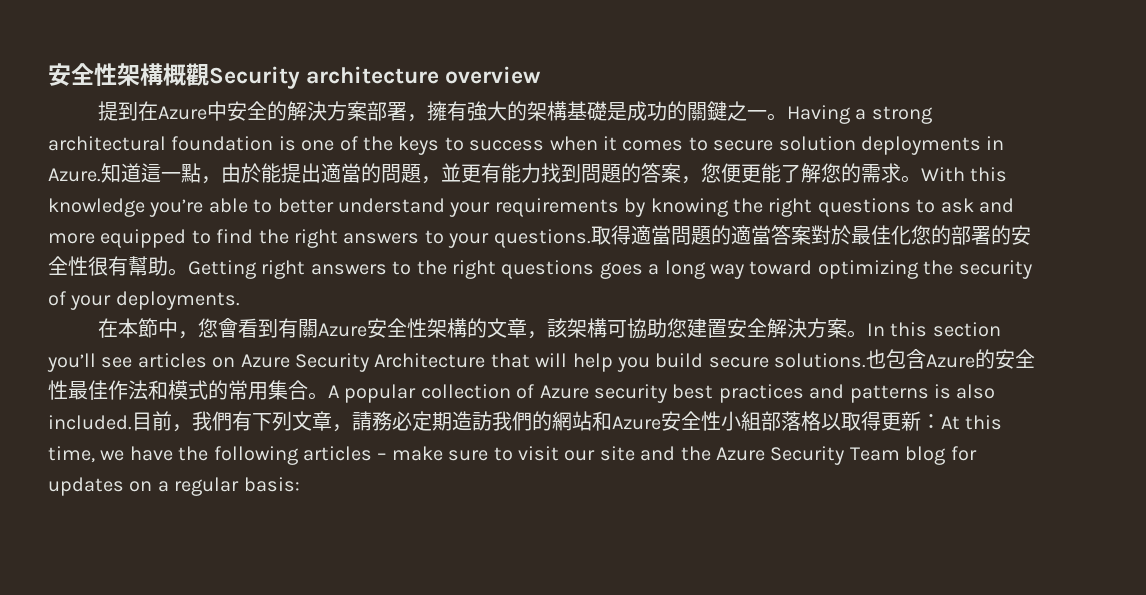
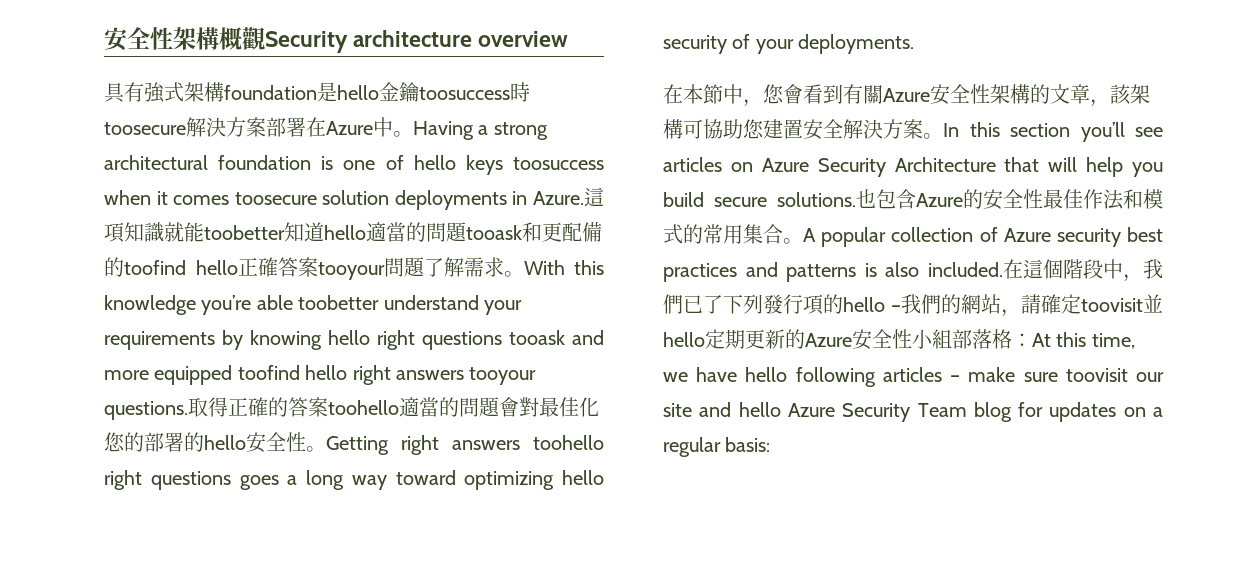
- 提到在Azure中安全的解決方案部署，擁有強大的架構基礎是成功的關鍵之一。
+ 具有強式架構foundation是hello金鑰toosuccess時toosecure解決方案部署在Azure中。
- Having a strong architectural foundation is one of the keys to success when it comes to secure solution deployments in Azure.
+ Having a strong architectural foundation is one of hello keys toosuccess when it comes toosecure solution deployments in Azure.
- 知道這一點，由於能提出適當的問題，並更有能力找到問題的答案，您便更能了解您的需求。
+ 這項知識就能toobetter知道hello適當的問題tooask和更配備的toofind hello正確答案tooyour問題了解需求。
- With this knowledge you’re able to better understand your requirements by knowing the right questions to ask and more equipped to find the right answers to your questions.取得適當問題的適當答案對於最佳化您的部署的安全性很有幫助。
+ With this knowledge you’re able toobetter understand your requirements by knowing hello right questions tooask and more equipped toofind hello right answers tooyour questions.取得正確的答案toohello適當的問題會對最佳化您的部署的hello安全性。
- Getting right answers to the right questions goes a long way toward optimizing the security of your deployments.
+ Getting right answers toohello right questions goes a long way toward optimizing hello security of your deployments.
- 目前，我們有下列文章，請務必定期造訪我們的網站和Azure安全性小組部落格以取得更新：At this time, we have the following articles – make sure to visit our site and the Azure Security Team blog for updates on a regular basis:
+ 在這個階段中，我們已了下列發行項的hello –我們的網站，請確定toovisit並hello定期更新的Azure安全性小組部落格：At this time, we have hello following articles – make sure toovisit our site and hello Azure Security Team blog for updates on a regular basis:

